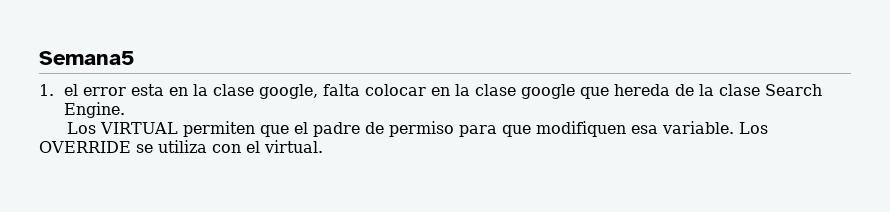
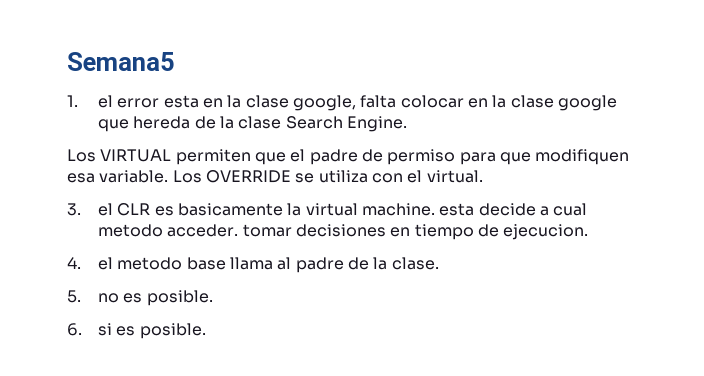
+ 3. el CLR es basicamente la virtual machine. esta decide a cual metodo acceder. tomar decisiones en tiempo de ejecucion.
+ 4. el metodo base llama al padre de la clase.
+ 5. no es posible.
+ 6. si es posible.

